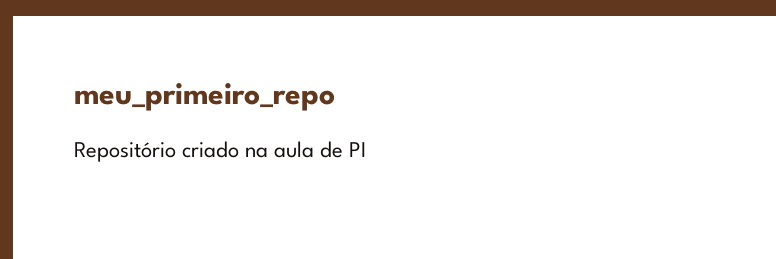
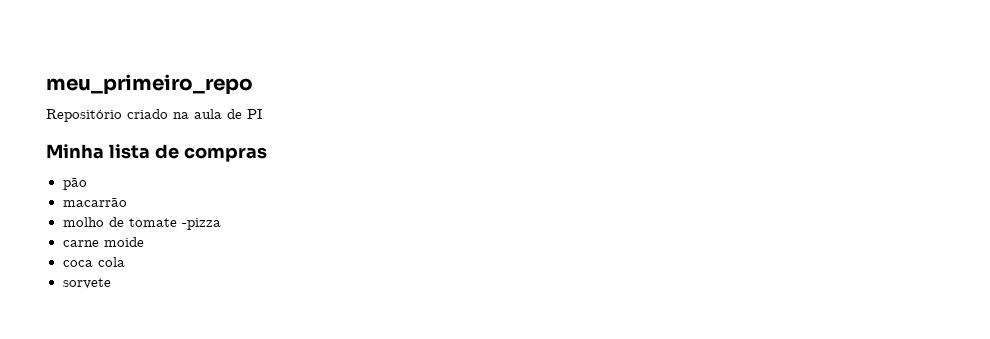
+ Minha lista de compras
+ pão
+ macarrão
+ molho de tomate -pizza
+ carne moide
+ coca cola
+ sorvete

